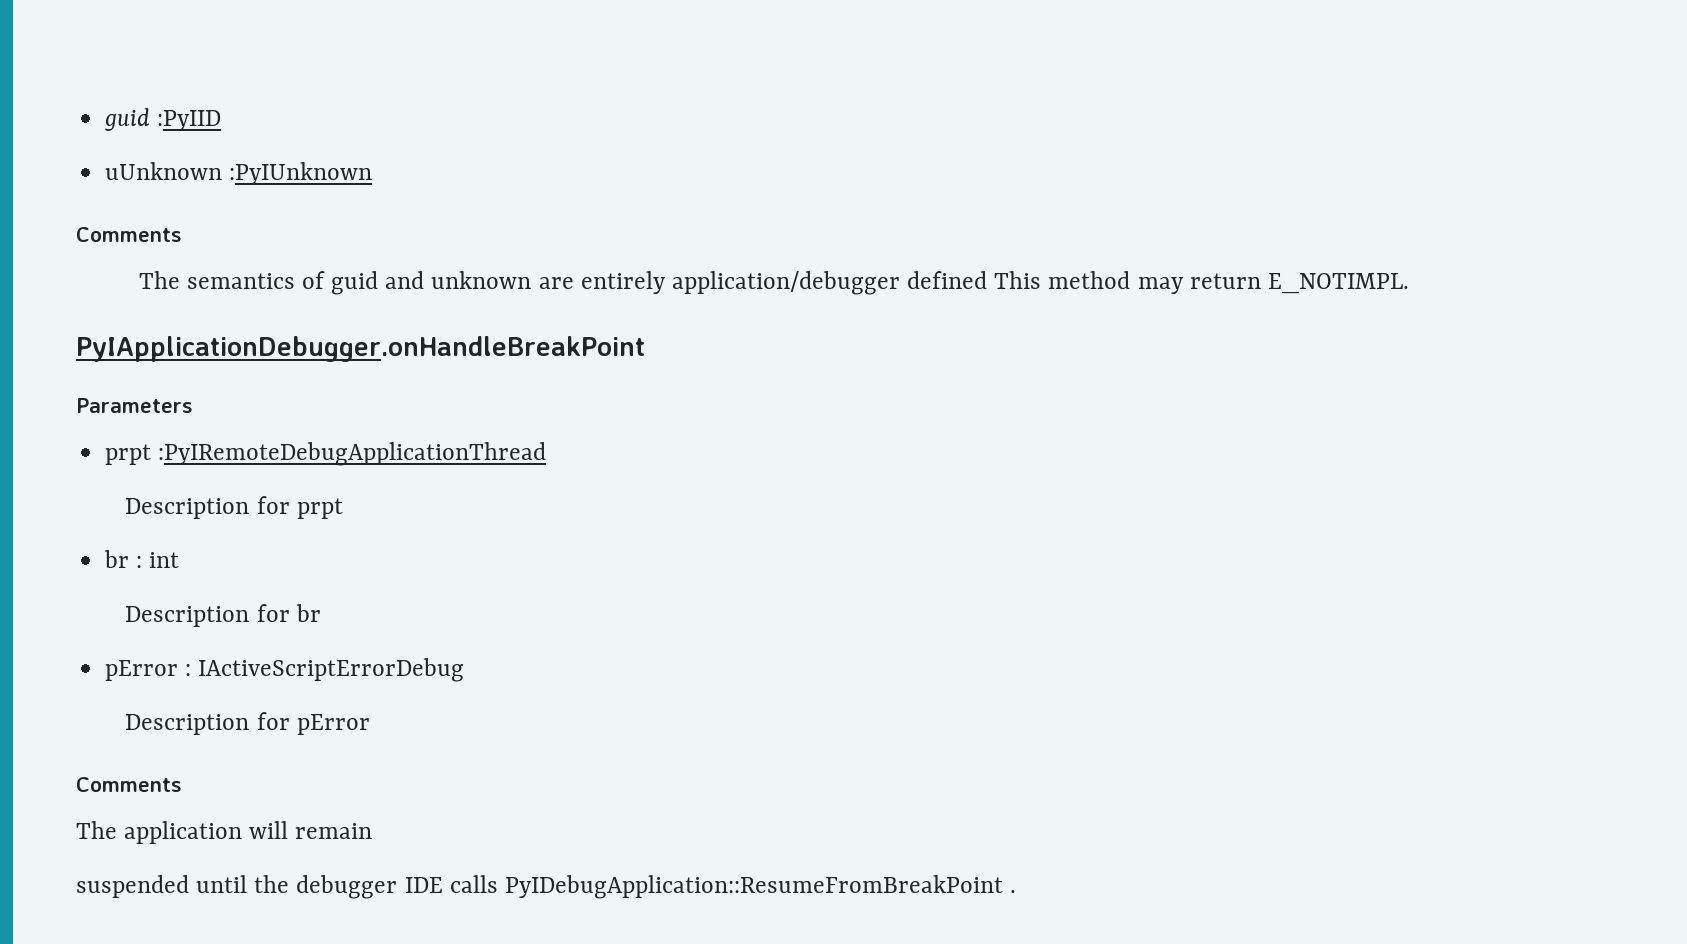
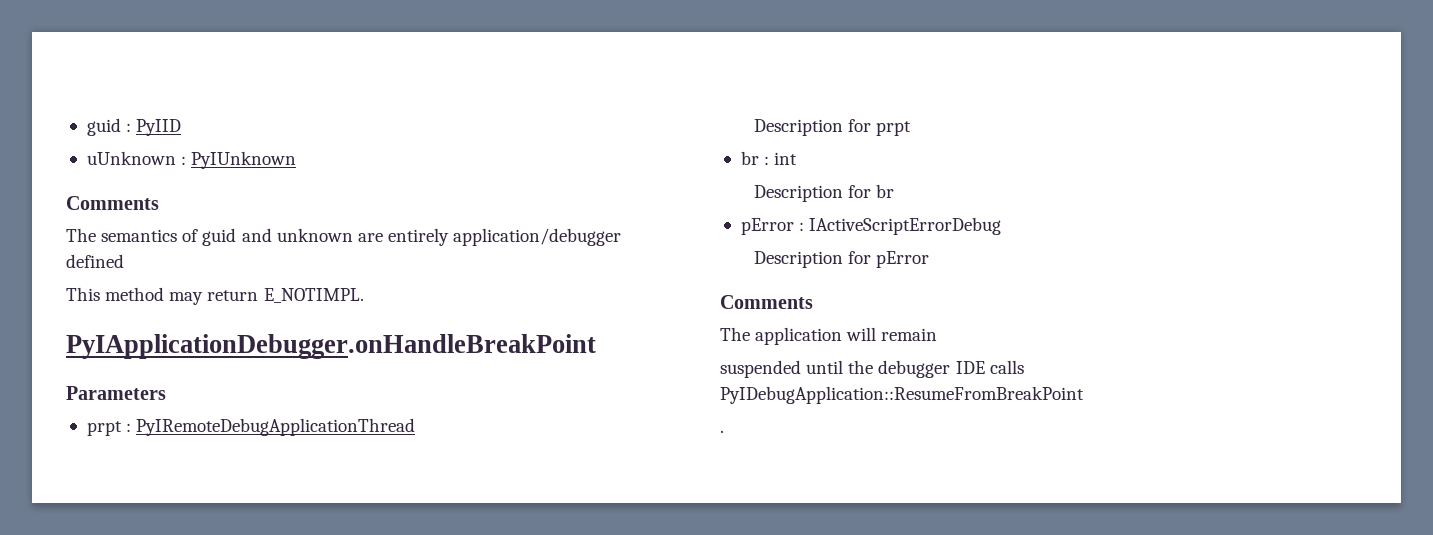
- guid :PyIID
+ guid : PyIID
- uUnknown :PyIUnknown
+ uUnknown : PyIUnknown
- The semantics of guid and unknown are entirely application/debugger defined This method may return E_NOTIMPL.
+ The semantics of guid and unknown are entirely application/debugger defined
+ This method may return E_NOTIMPL.
- prpt :PyIRemoteDebugApplicationThread
+ prpt : PyIRemoteDebugApplicationThread
- suspended until the debugger IDE calls PyIDebugApplication::ResumeFromBreakPoint .
+ suspended until the debugger IDE calls PyIDebugApplication::ResumeFromBreakPoint
+ .

